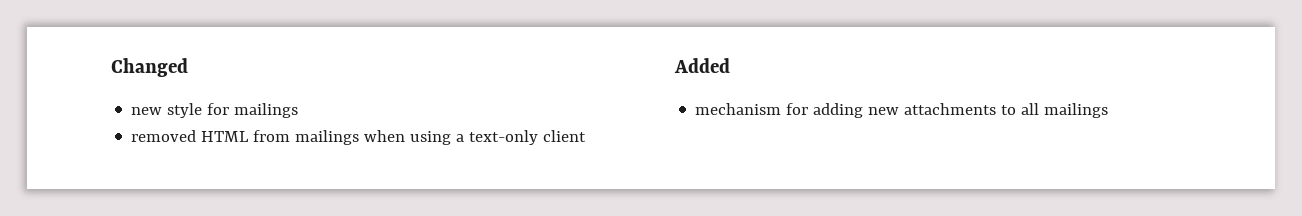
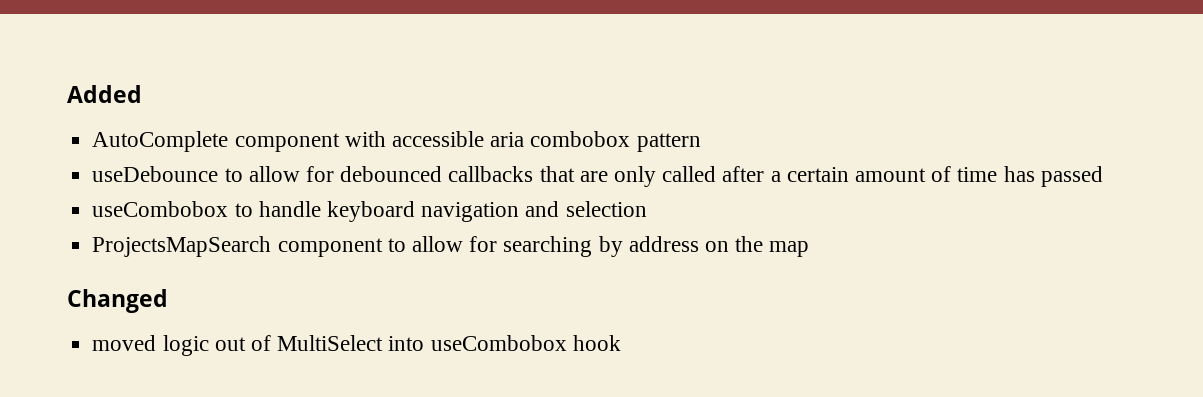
+ Added
+ AutoComplete component with accessible aria combobox pattern
+ useDebounce to allow for debounced callbacks that are only called after a certain amount of time has passed
+ useCombobox to handle keyboard navigation and selection
+ ProjectsMapSearch component to allow for searching by address on the map
  Changed
- new style for mailings
- removed HTML from mailings when using a text-only client
- Added
- mechanism for adding new attachments to all mailings
+ moved logic out of MultiSelect into useCombobox hook

